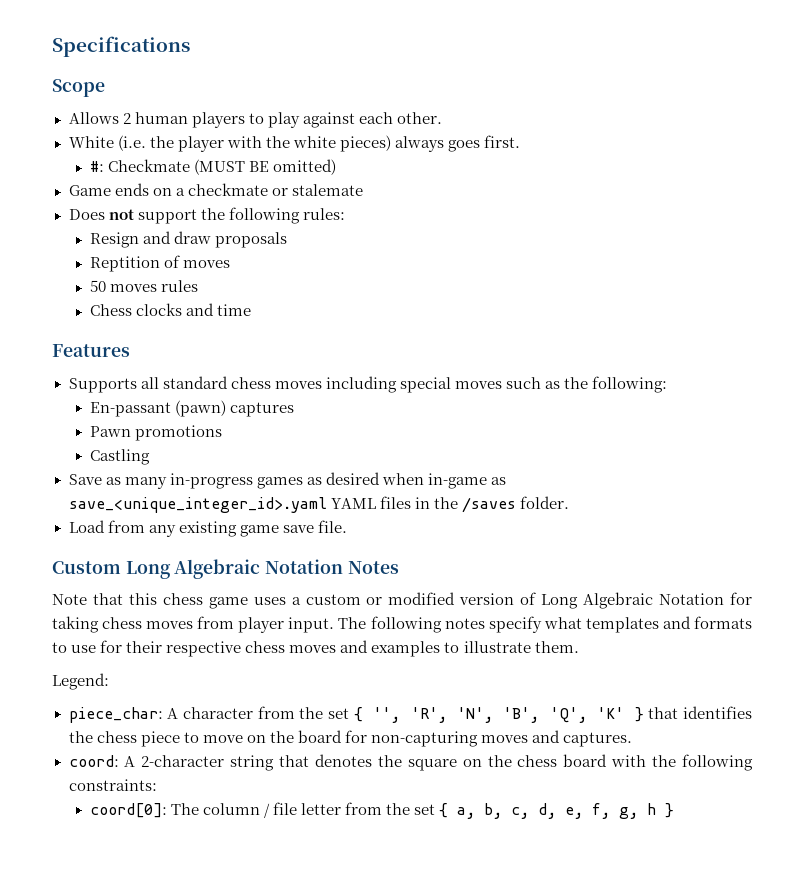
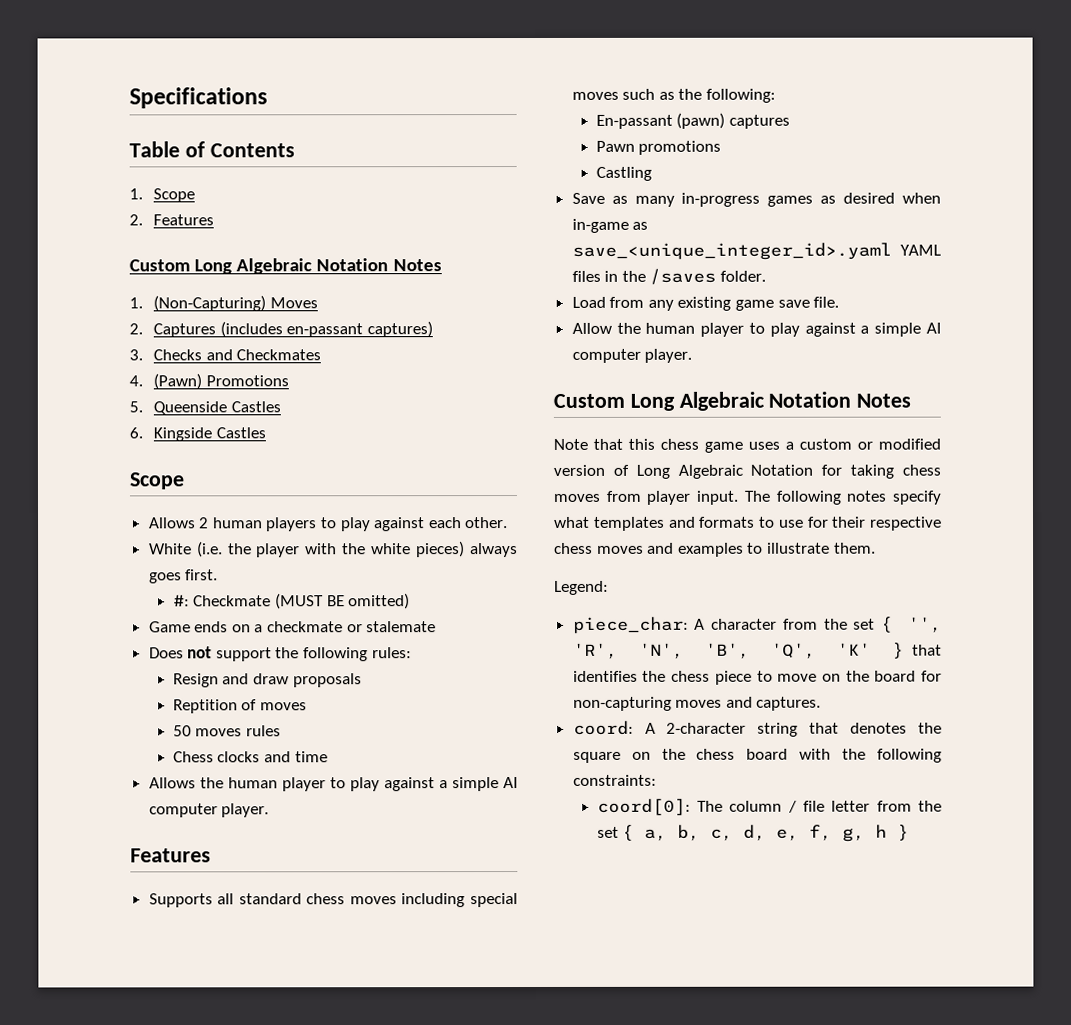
+ Table of Contents
+ 1. Scope
+ 2. Features
+ Custom Long Algebraic Notation Notes
+ 1. (Non-Capturing) Moves
+ 2. Captures (includes en-passant captures)
+ 3. Checks and Checkmates
+ 4. (Pawn) Promotions
+ 5. Queenside Castles
+ 6. Kingside Castles
+ Allows the human player to play against a simple AI computer player.
+ Allow the human player to play against a simple AI computer player.

